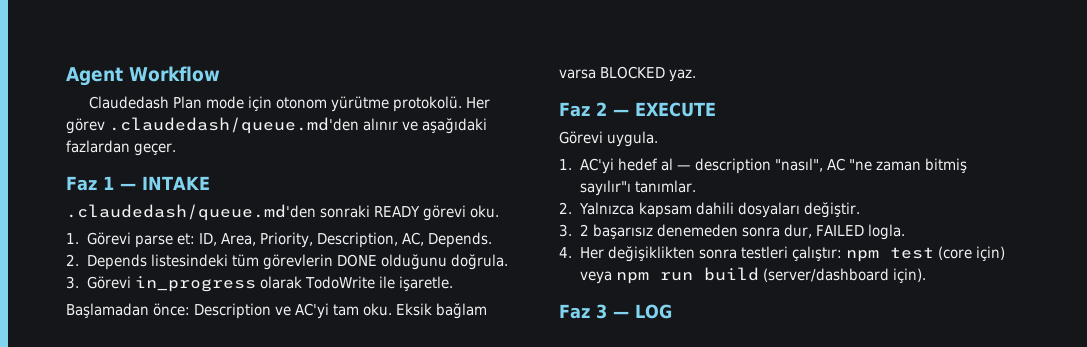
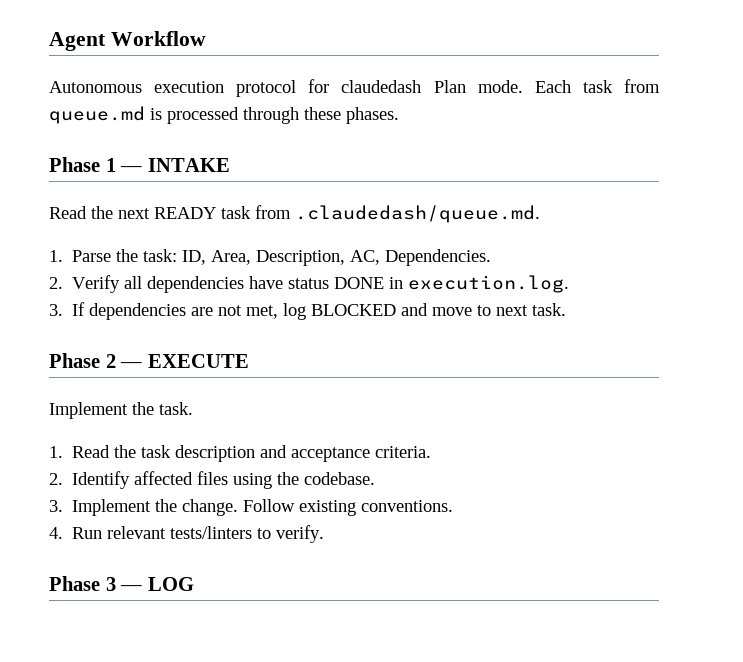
- Claudedash Plan mode için otonom yürütme protokolü. Her görev .claudedash/queue.md'den alınır ve aşağıdaki fazlardan geçer.
- Faz 1 — INTAKE
- .claudedash/queue.md'den sonraki READY görevi oku.
- 1. Görevi parse et: ID, Area, Priority, Description, AC, Depends.
- 2. Depends listesindeki tüm görevlerin DONE olduğunu doğrula.
- 3. Görevi in_progress olarak TodoWrite ile işaretle.
- Başlamadan önce: Description ve AC'yi tam oku. Eksik bağlam varsa BLOCKED yaz.
- Faz 2 — EXECUTE
- Görevi uygula.
- 1. AC'yi hedef al — description "nasıl", AC "ne zaman bitmiş sayılır"ı tanımlar.
- 2. Yalnızca kapsam dahili dosyaları değiştir.
- 3. 2 başarısız denemeden sonra dur, FAILED logla.
- 4. Her değişiklikten sonra testleri çalıştır: npm test (core için) veya npm run build (server/dashboard için).
- Faz 3 — LOG
+ Autonomous execution protocol for claudedash Plan mode. Each task from queue.md is processed through these phases.
+ Phase 1 — INTAKE
+ Read the next READY task from .claudedash/queue.md.
+ 1. Parse the task: ID, Area, Description, AC, Dependencies.
+ 2. Verify all dependencies have status DONE in execution.log.
+ 3. If dependencies are not met, log BLOCKED and move to next task.
+ Phase 2 — EXECUTE
+ Implement the task.
+ 1. Read the task description and acceptance criteria.
+ 2. Identify affected files using the codebase.
+ 3. Implement the change. Follow existing conventions.
+ 4. Run relevant tests/linters to verify.
+ Phase 3 — LOG

